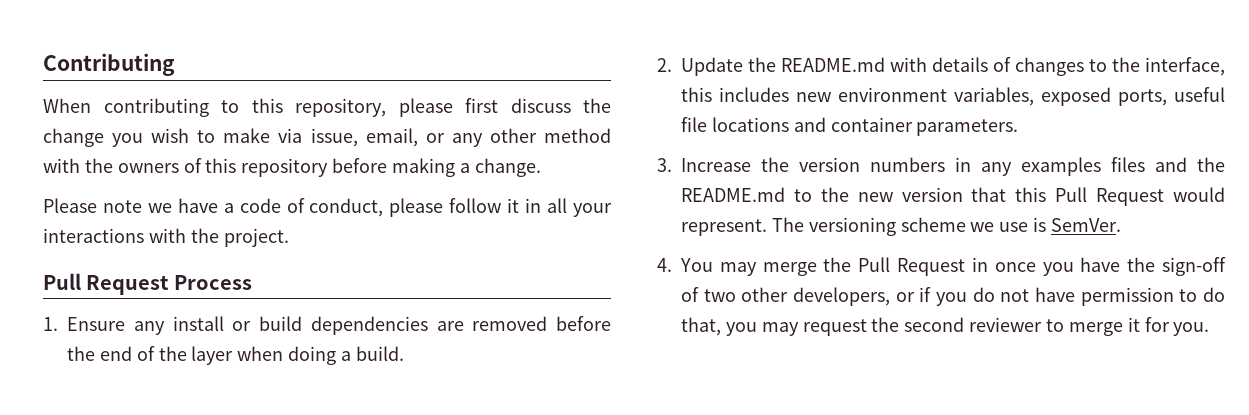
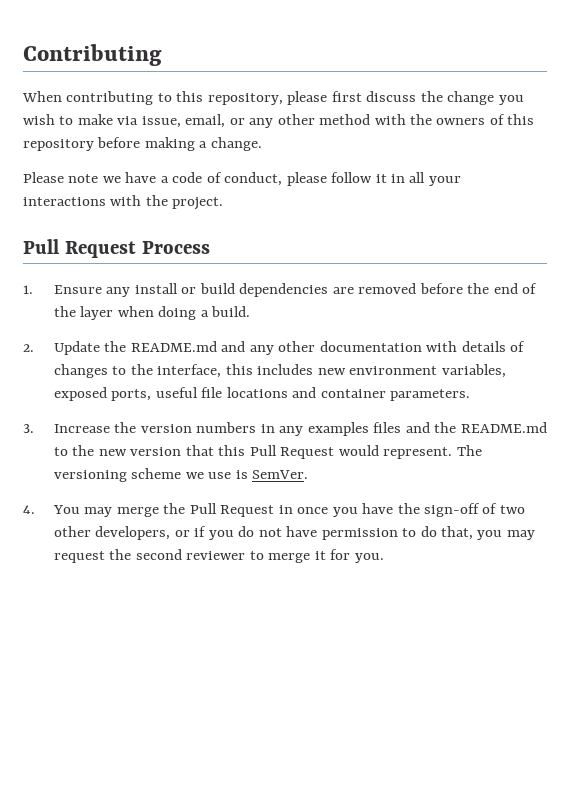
- 2. Update the README.md with details of changes to the interface, this includes new environment variables, exposed ports, useful file locations and container parameters.
+ 2. Update the README.md and any other documentation with details of changes to the interface, this includes new environment variables, exposed ports, useful file locations and container parameters.

